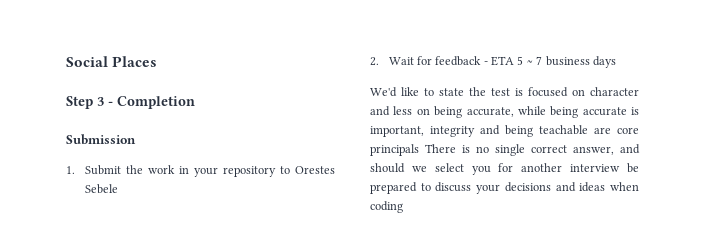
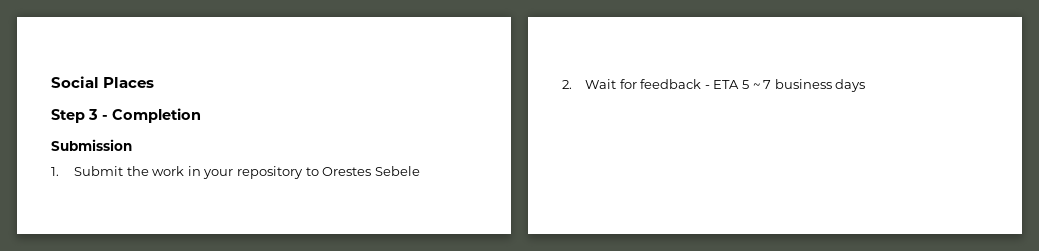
- We'd like to state the test is focused on character and less on being accurate, while being accurate is important, integrity and being teachable are core principals There is no single correct answer, and should we select you for another interview be prepared to discuss your decisions and ideas when coding

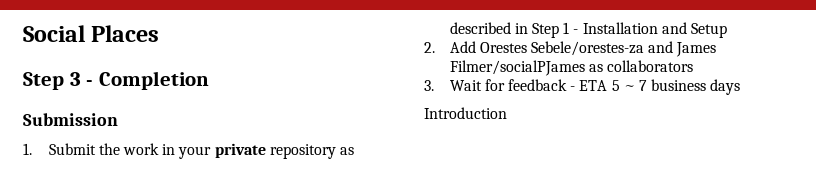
- 1. Submit the work in your repository to Orestes Sebele
- 2. Wait for feedback - ETA 5 ~ 7 business days
+ 1. Submit the work in your private repository as described in Step 1 - Installation and Setup
+ 2. Add Orestes Sebele/orestes-za and James Filmer/socialPJames as collaborators
+ 3. Wait for feedback - ETA 5 ~ 7 business days
+ Introduction

